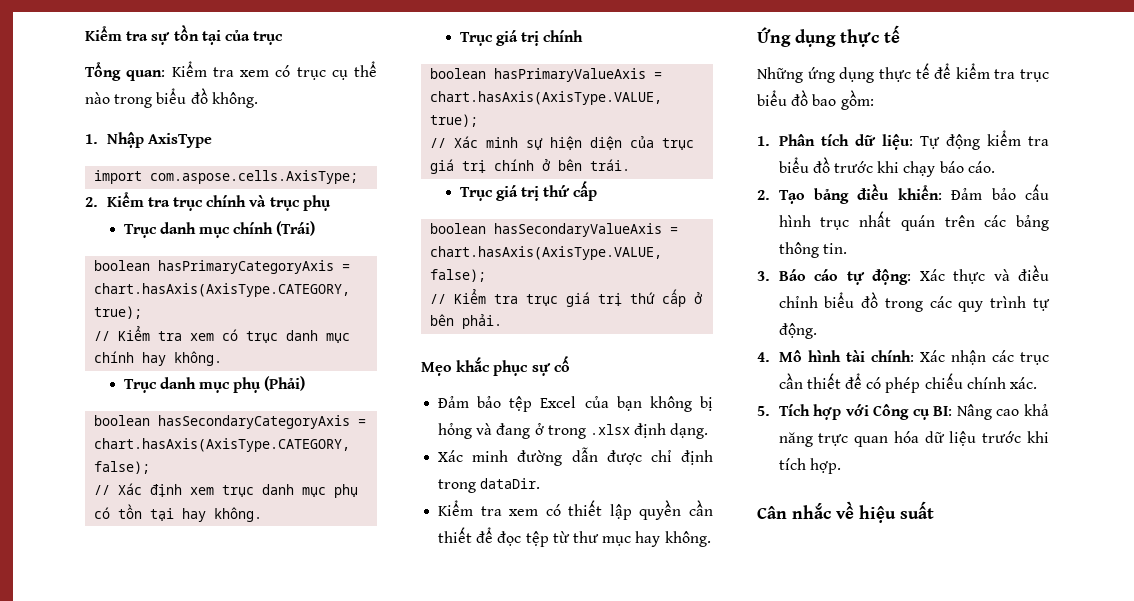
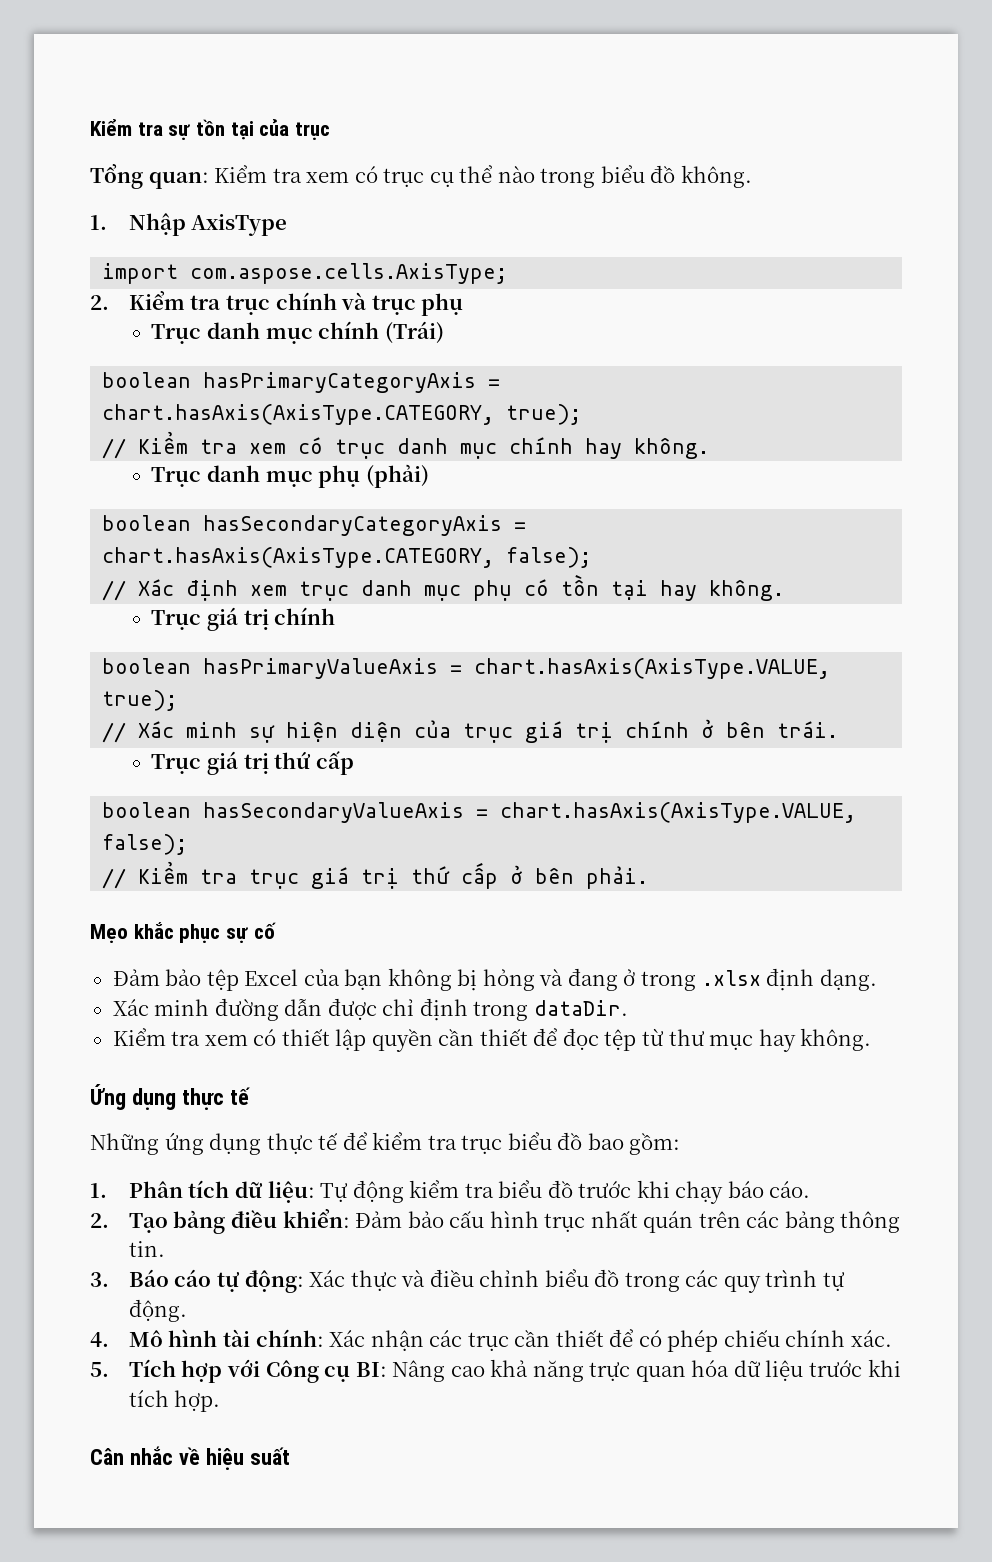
- Trục danh mục phụ (Phải)
+ Trục danh mục phụ (phải)

